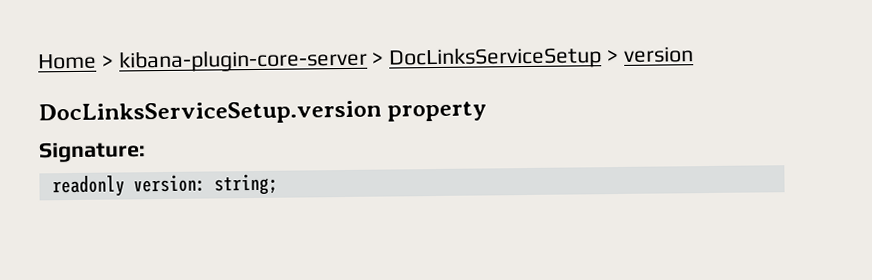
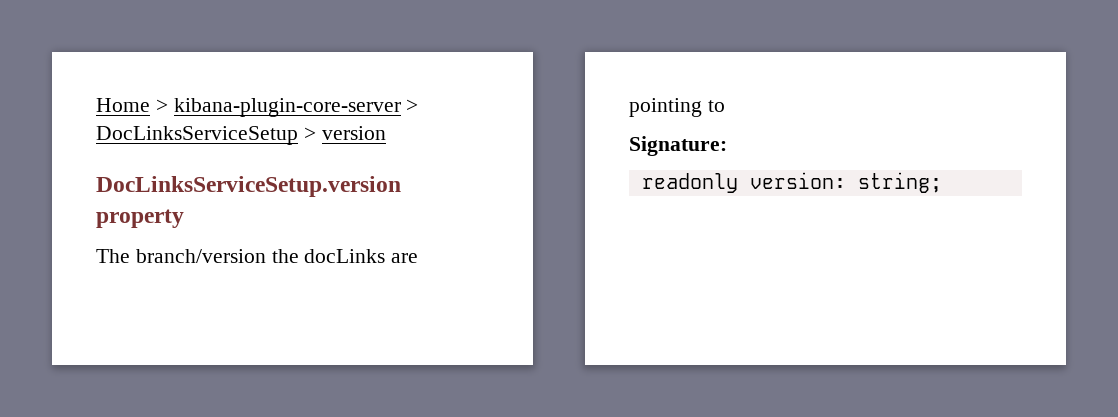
+ The branch/version the docLinks are pointing to

